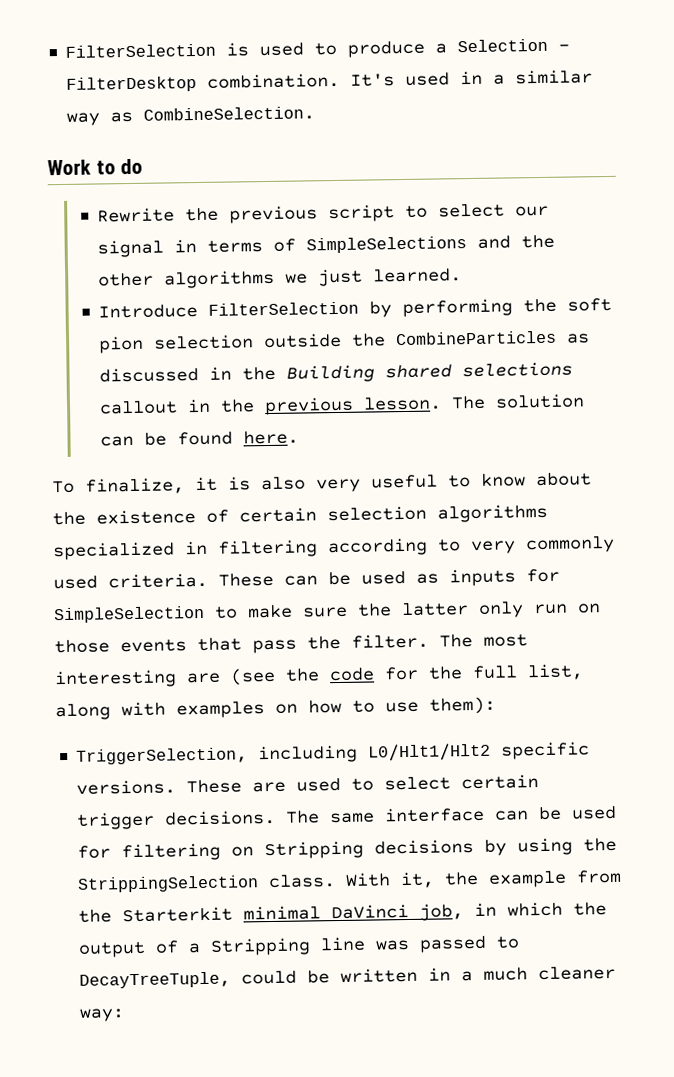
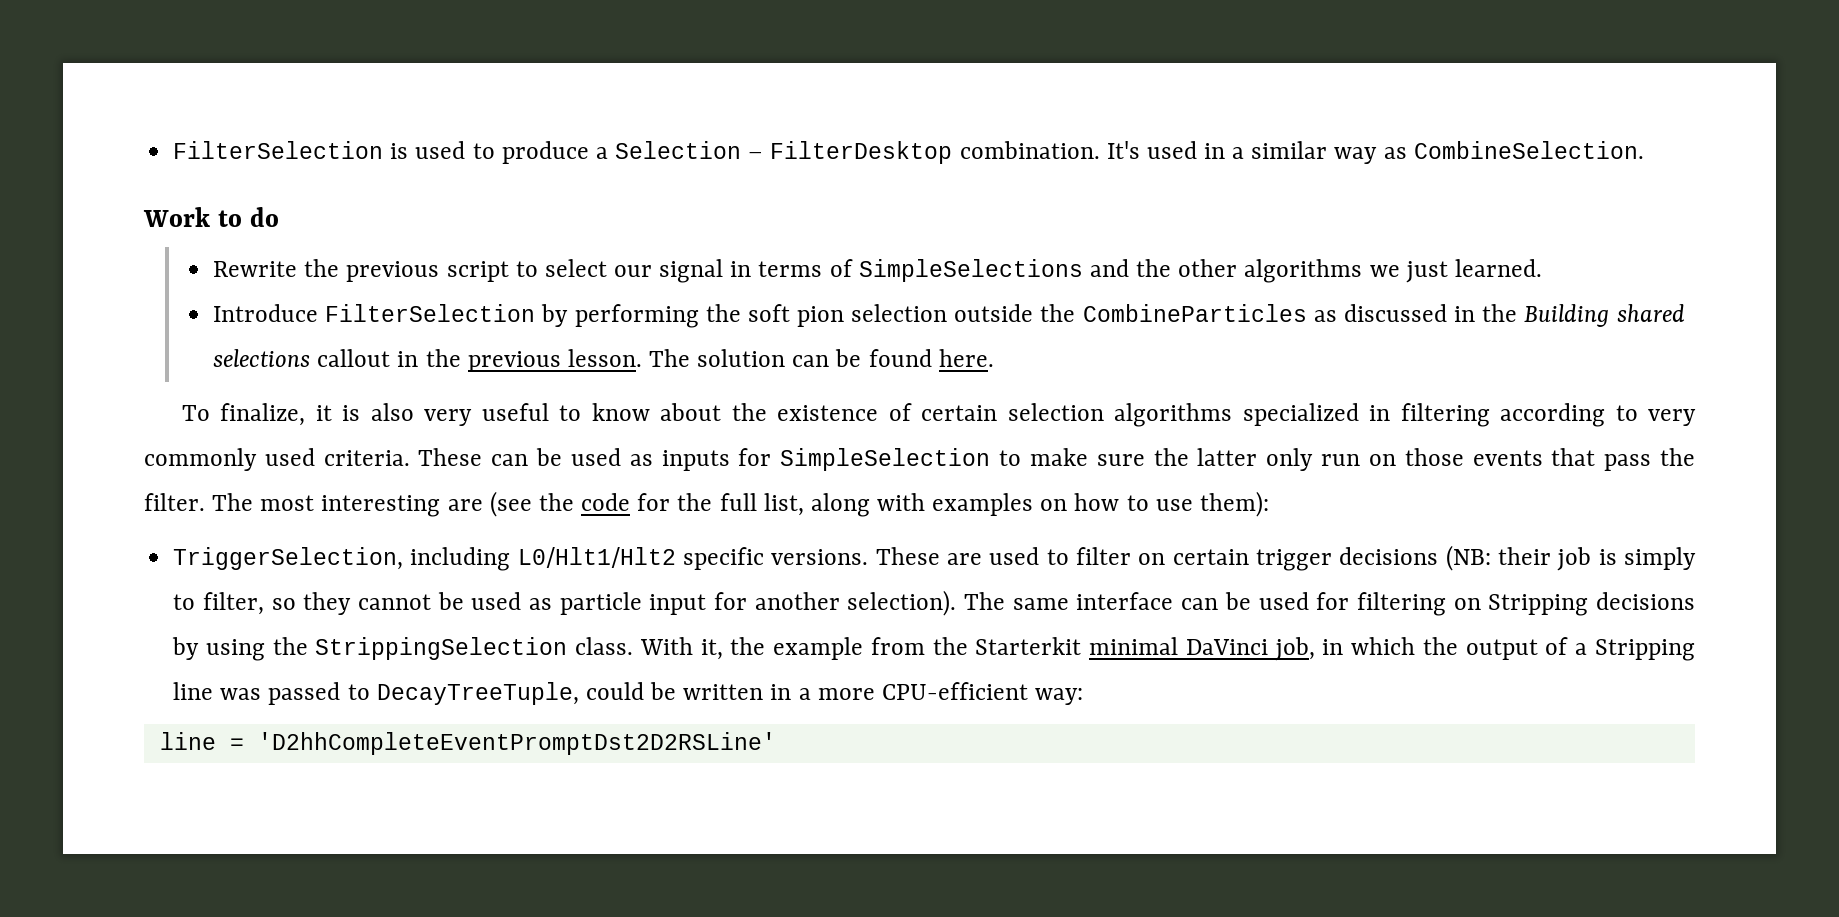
- These are used to select certain trigger decisions.
+ These are used to filter on certain trigger decisions (NB: their job is simply to filter, so they cannot be used as particle input for another selection).
- With it, the example from the Starterkit minimal DaVinci job, in which the output of a Stripping line was passed to DecayTreeTuple, could be written in a much cleaner way:
+ With it, the example from the Starterkit minimal DaVinci job, in which the output of a Stripping line was passed to DecayTreeTuple, could be written in a more CPU-efficient way:
+ line = 'D2hhCompleteEventPromptDst2D2RSLine'

